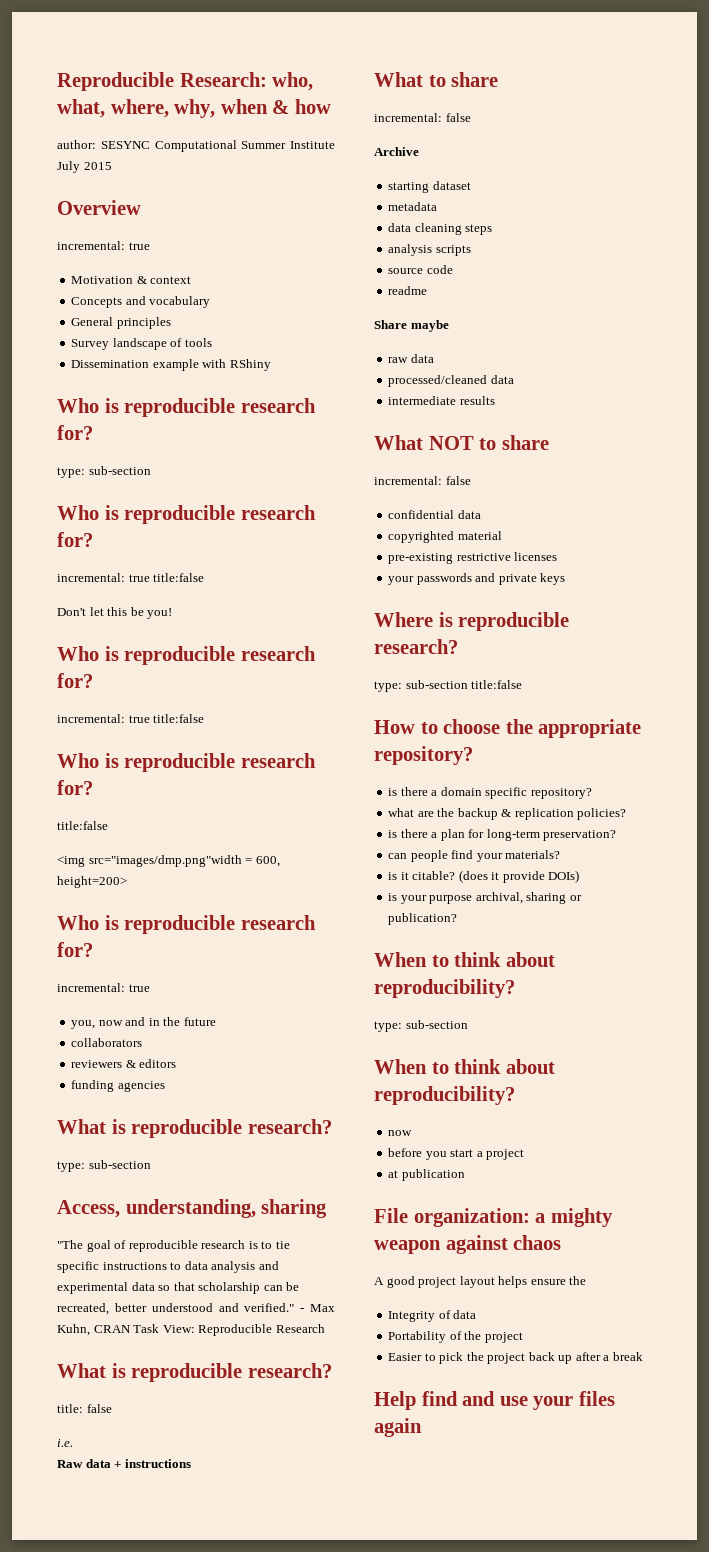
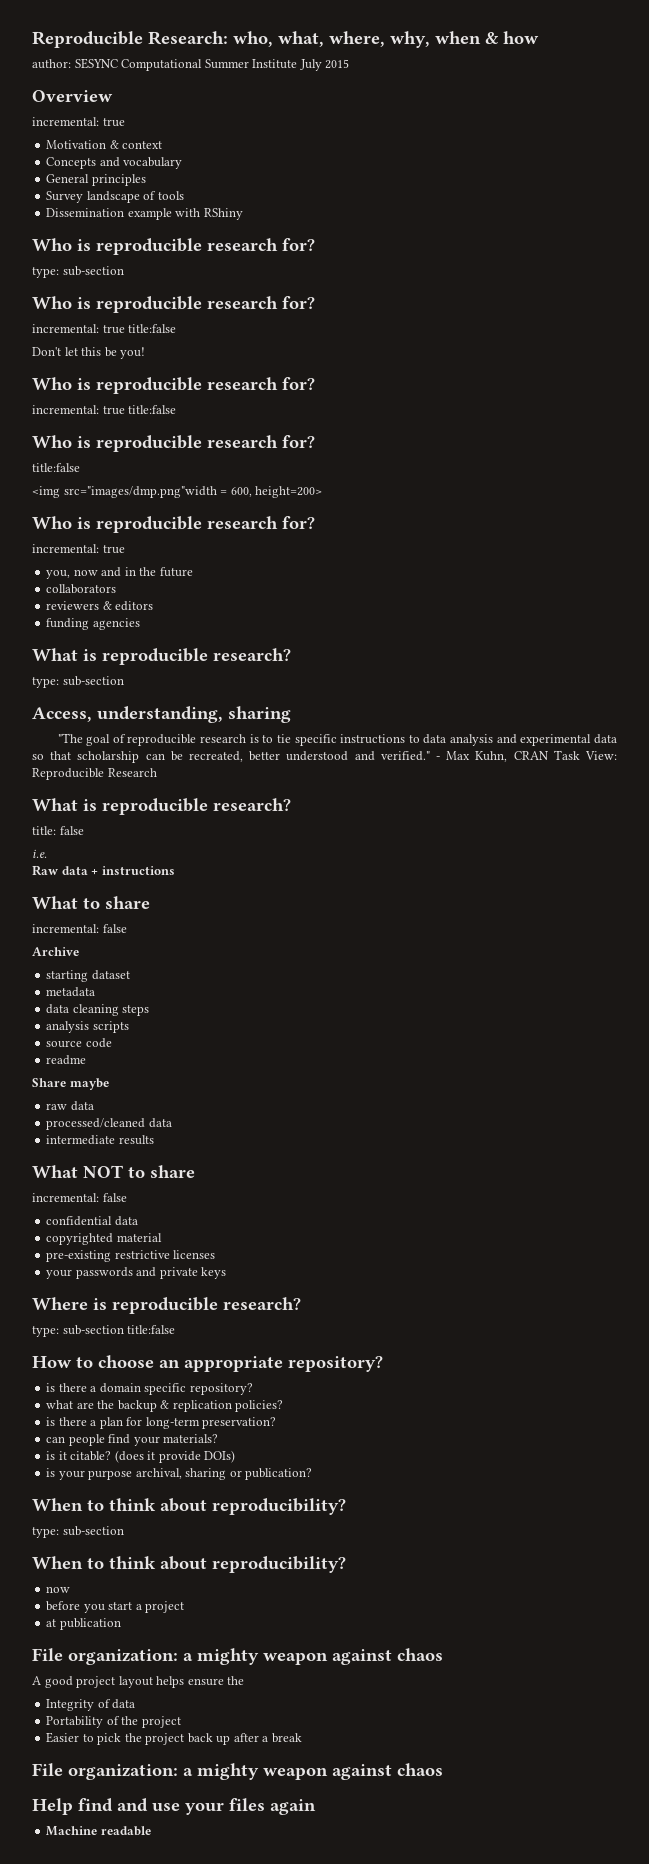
- How to choose the appropriate repository?
+ How to choose an appropriate repository?
  Easier to pick the project back up after a break
+ File organization: a mighty weapon against chaos
+ Machine readable

